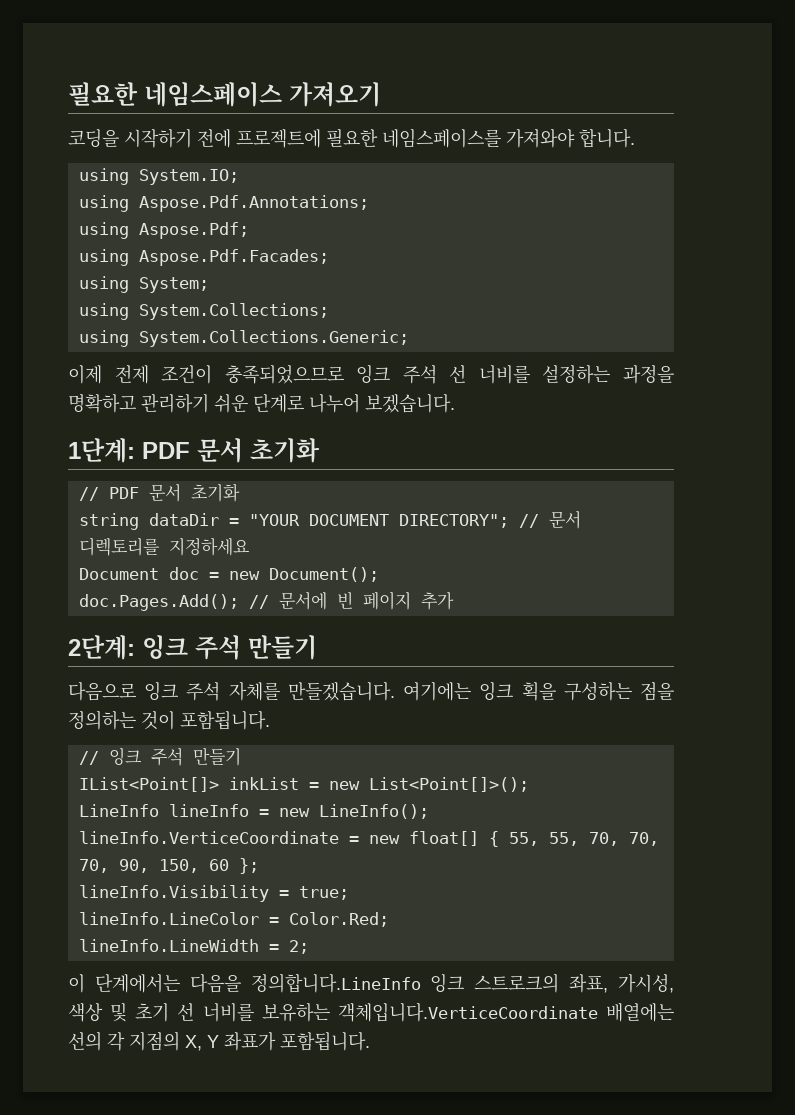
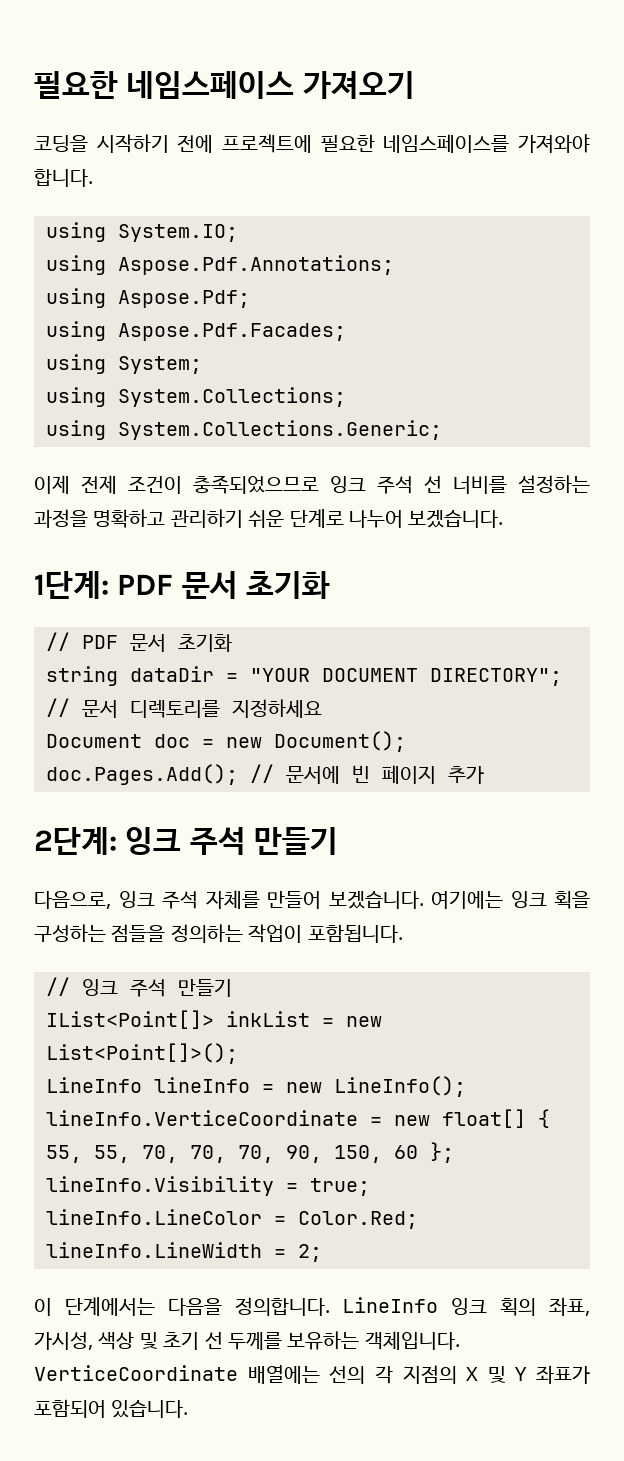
- 다음으로 잉크 주석 자체를 만들겠습니다.
+ 다음으로, 잉크 주석 자체를 만들어 보겠습니다.
- 여기에는 잉크 획을 구성하는 점을 정의하는 것이 포함됩니다.
+ 여기에는 잉크 획을 구성하는 점들을 정의하는 작업이 포함됩니다.
- 이 단계에서는 다음을 정의합니다.LineInfo 잉크 스트로크의 좌표, 가시성, 색상 및 초기 선 너비를 보유하는 객체입니다.VerticeCoordinate 배열에는 선의 각 지점의 X, Y 좌표가 포함됩니다.
+ 이 단계에서는 다음을 정의합니다. LineInfo 잉크 획의 좌표, 가시성, 색상 및 초기 선 두께를 보유하는 객체입니다. VerticeCoordinate 배열에는 선의 각 지점의 X 및 Y 좌표가 포함되어 있습니다.

